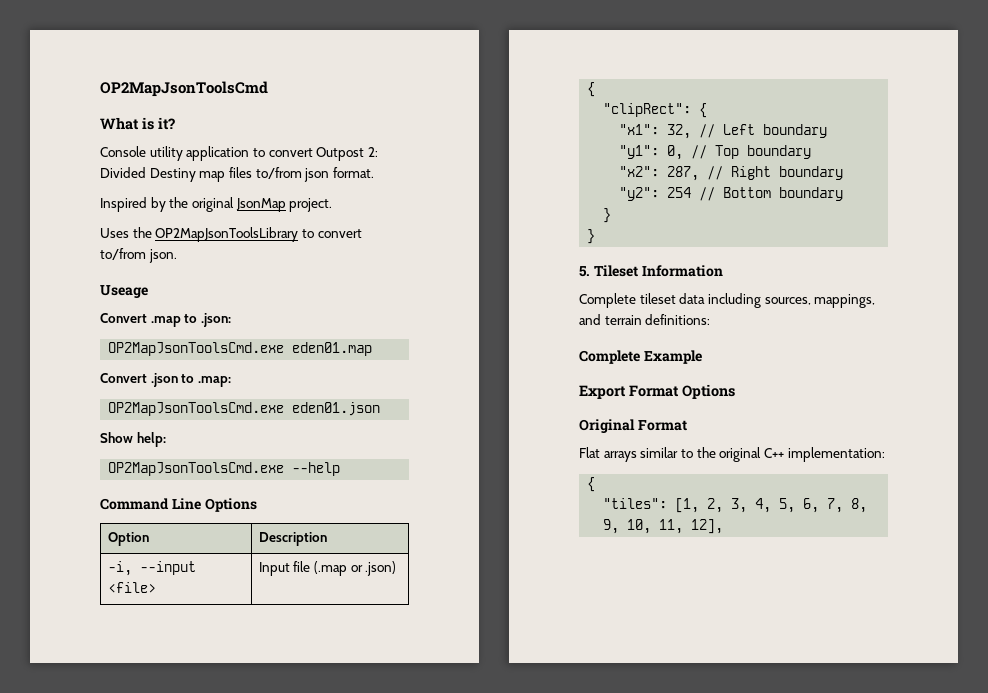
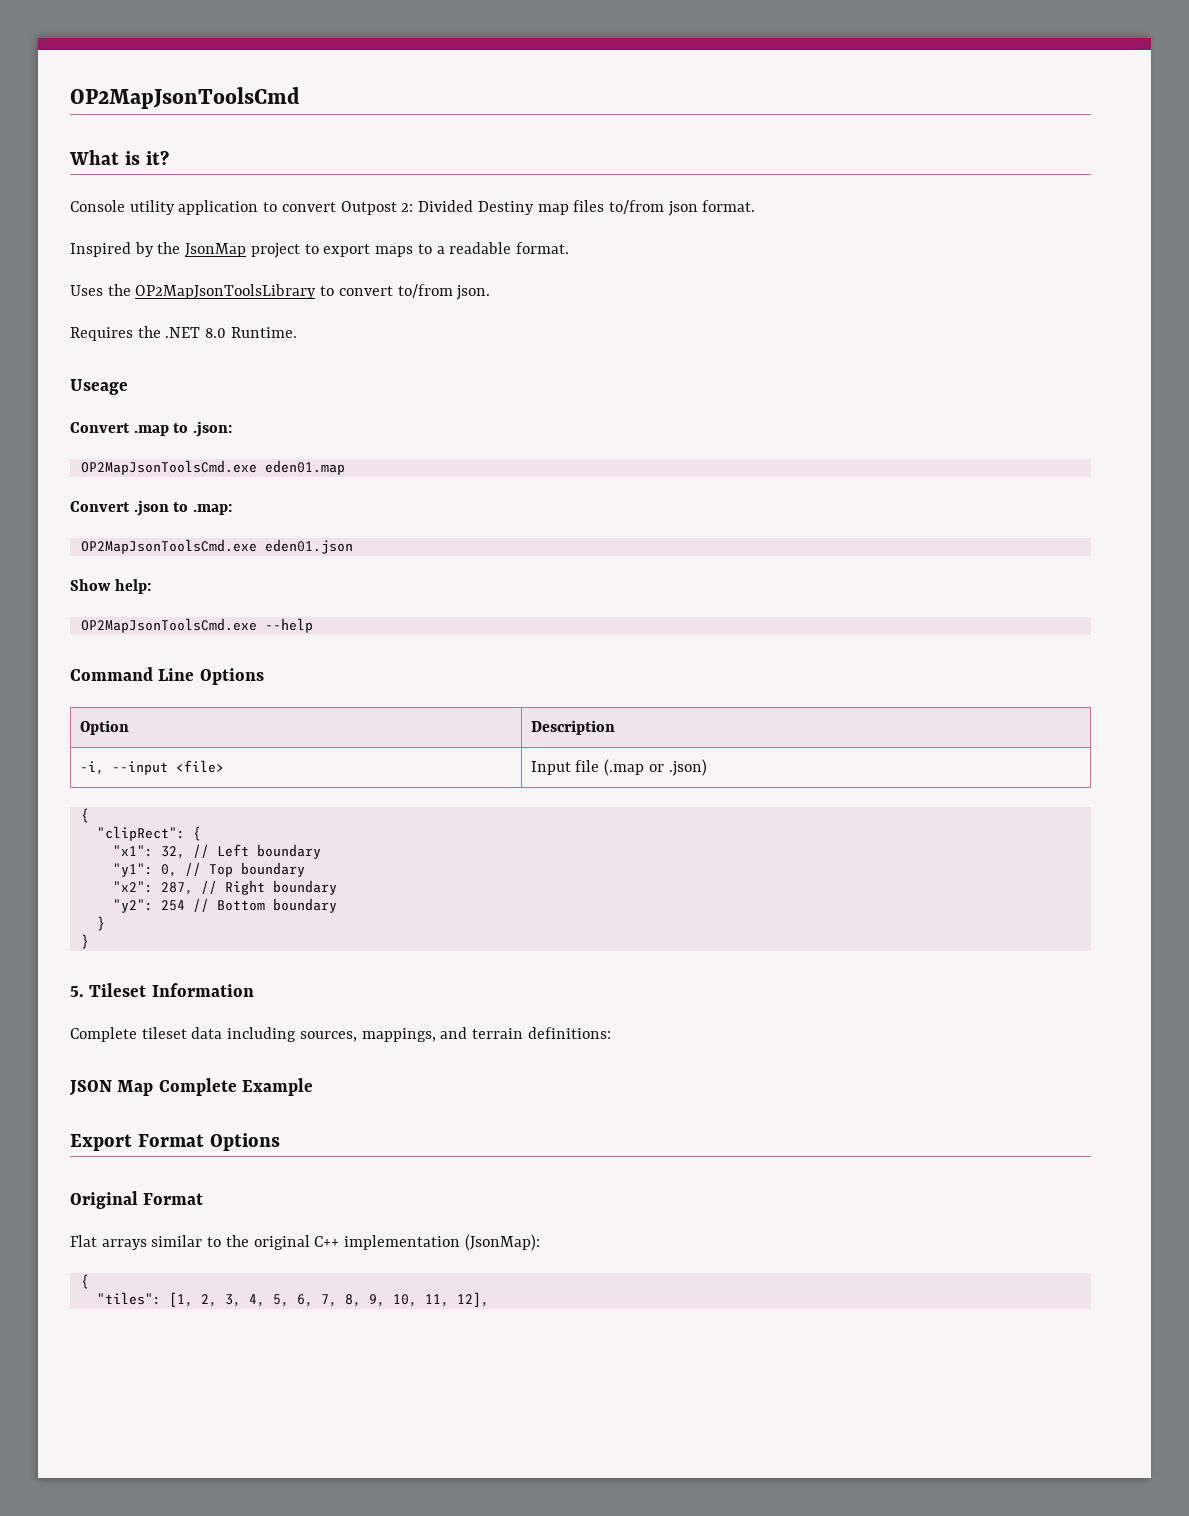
- Inspired by the original JsonMap project.
+ Inspired by the JsonMap project to export maps to a readable format.
+ Requires the .NET 8.0 Runtime.
- Complete Example
+ JSON Map Complete Example
- Flat arrays similar to the original C++ implementation:
+ Flat arrays similar to the original C++ implementation (JsonMap):

